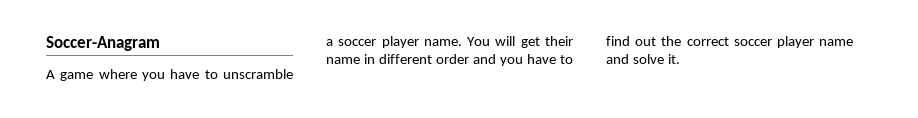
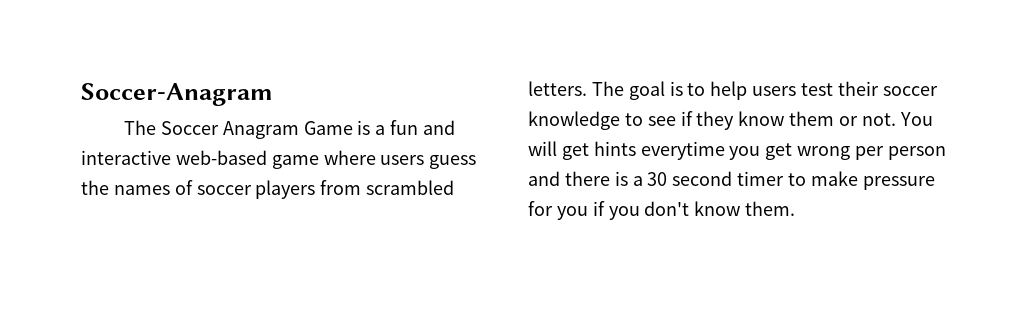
- A game where you have to unscramble a soccer player name. You will get their name in different order and you have to find out the correct soccer player name and solve it.
+ The Soccer Anagram Game is a fun and interactive web-based game where users guess the names of soccer players from scrambled letters. The goal is to help users test their soccer knowledge to see if they know them or not. You will get hints everytime you get wrong per person and there is a 30 second timer to make pressure for you if you don't know them.

